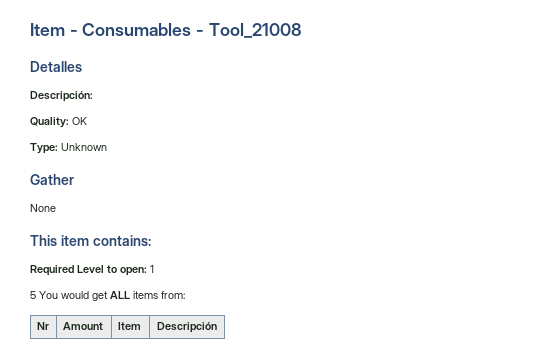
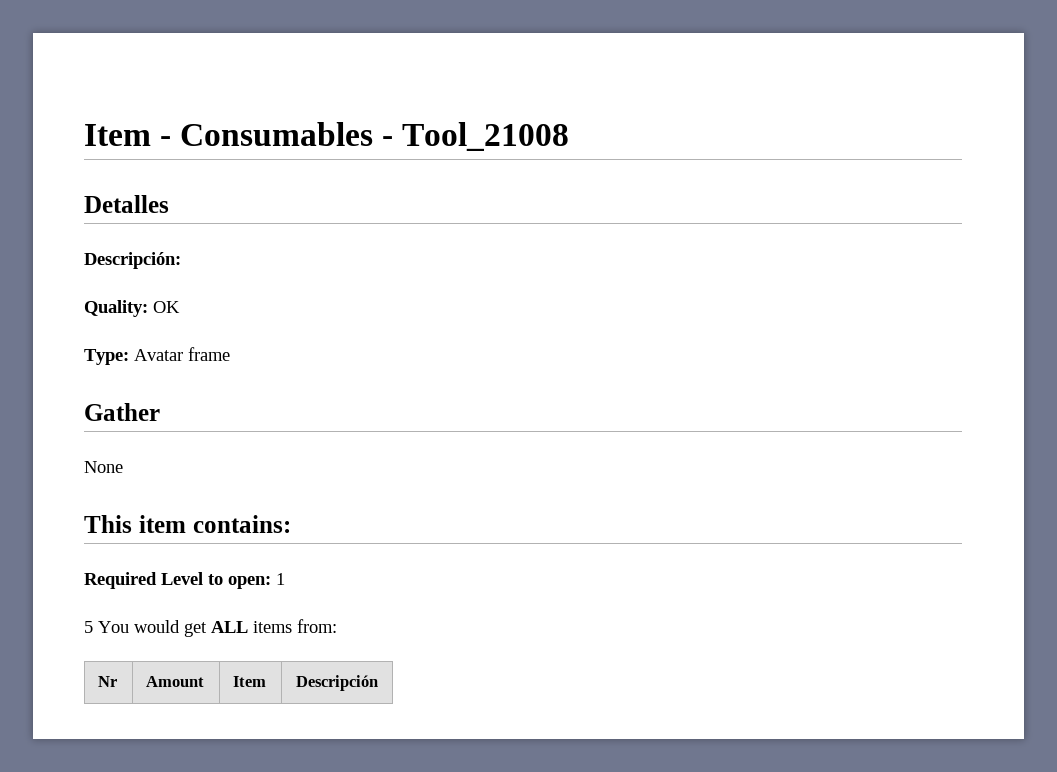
- Type: Unknown
+ Type: Avatar frame

